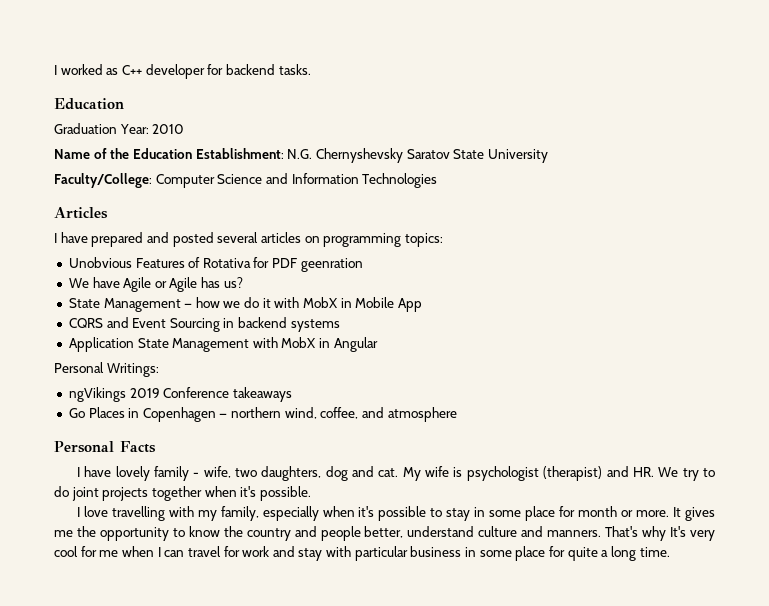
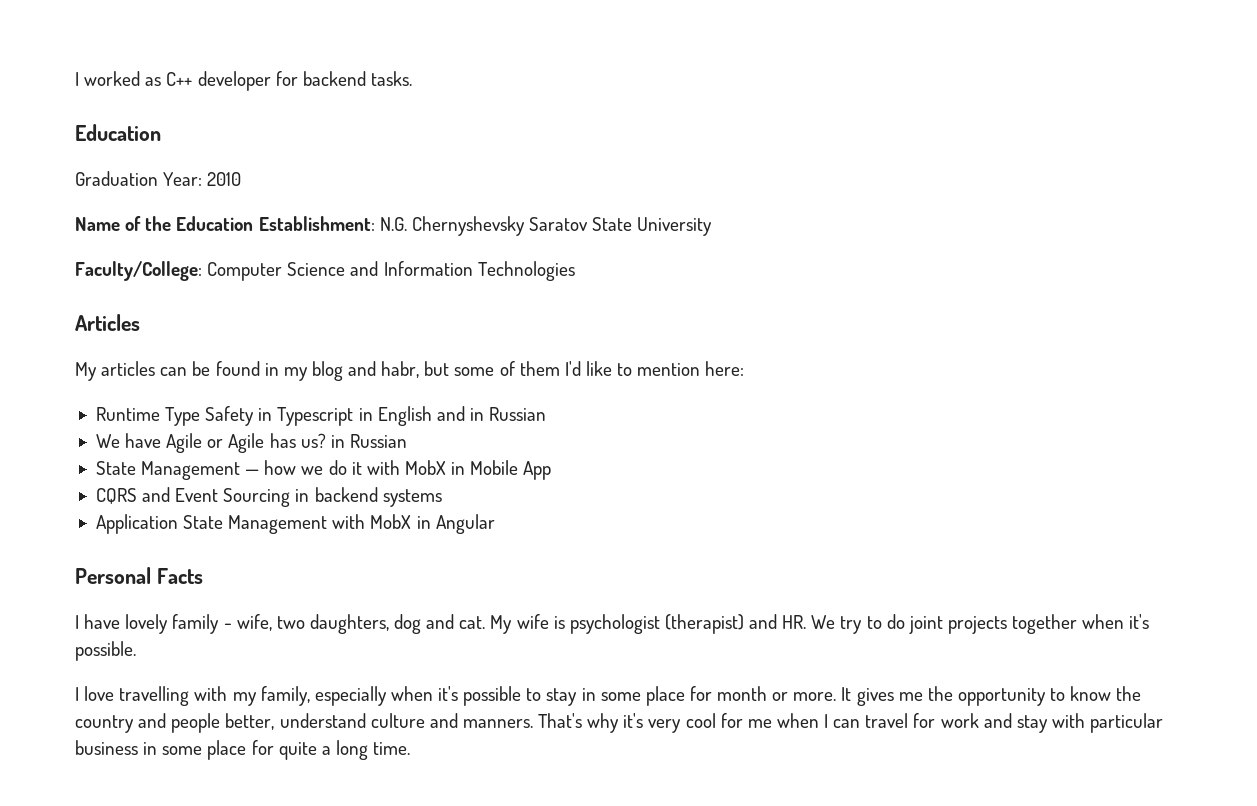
- I have prepared and posted several articles on programming topics:
- Unobvious Features of Rotativa for PDF geenration
+ My articles can be found in my blog and habr, but some of them I'd like to mention here:
+ Runtime Type Safety in Typescript in English and in Russian
- We have Agile or Agile has us?
+ We have Agile or Agile has us? in Russian
- Personal Writings:
- ngVikings 2019 Conference takeaways
- Go Places in Copenhagen — northern wind, coffee, and atmosphere
- That's why It's very cool for me when I can travel for work and stay with particular business in some place for quite a long time.
+ That's why it's very cool for me when I can travel for work and stay with particular business in some place for quite a long time.

